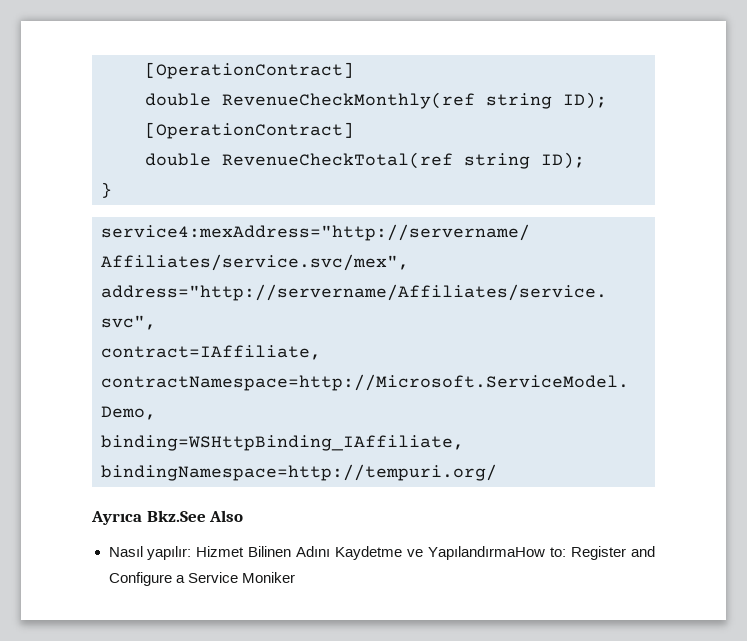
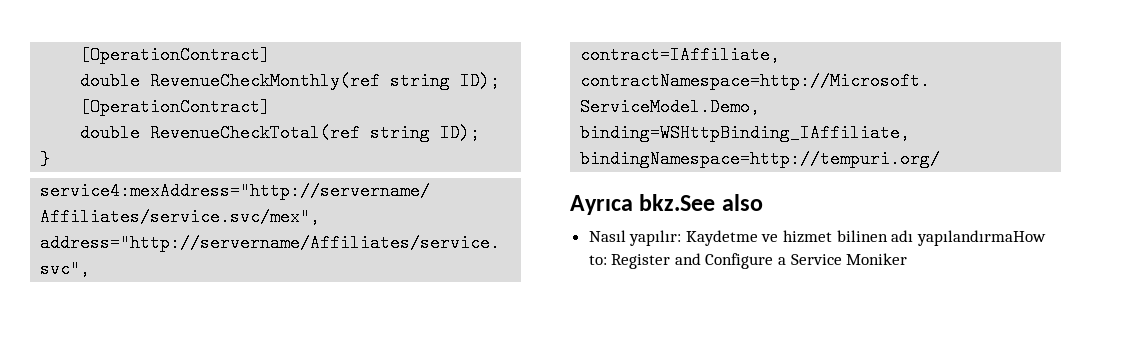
- Ayrıca Bkz.See Also
+ Ayrıca bkz.See also
- Nasıl yapılır: Hizmet Bilinen Adını Kaydetme ve YapılandırmaHow to: Register and Configure a Service Moniker
+ Nasıl yapılır: Kaydetme ve hizmet bilinen adı yapılandırmaHow to: Register and Configure a Service Moniker

